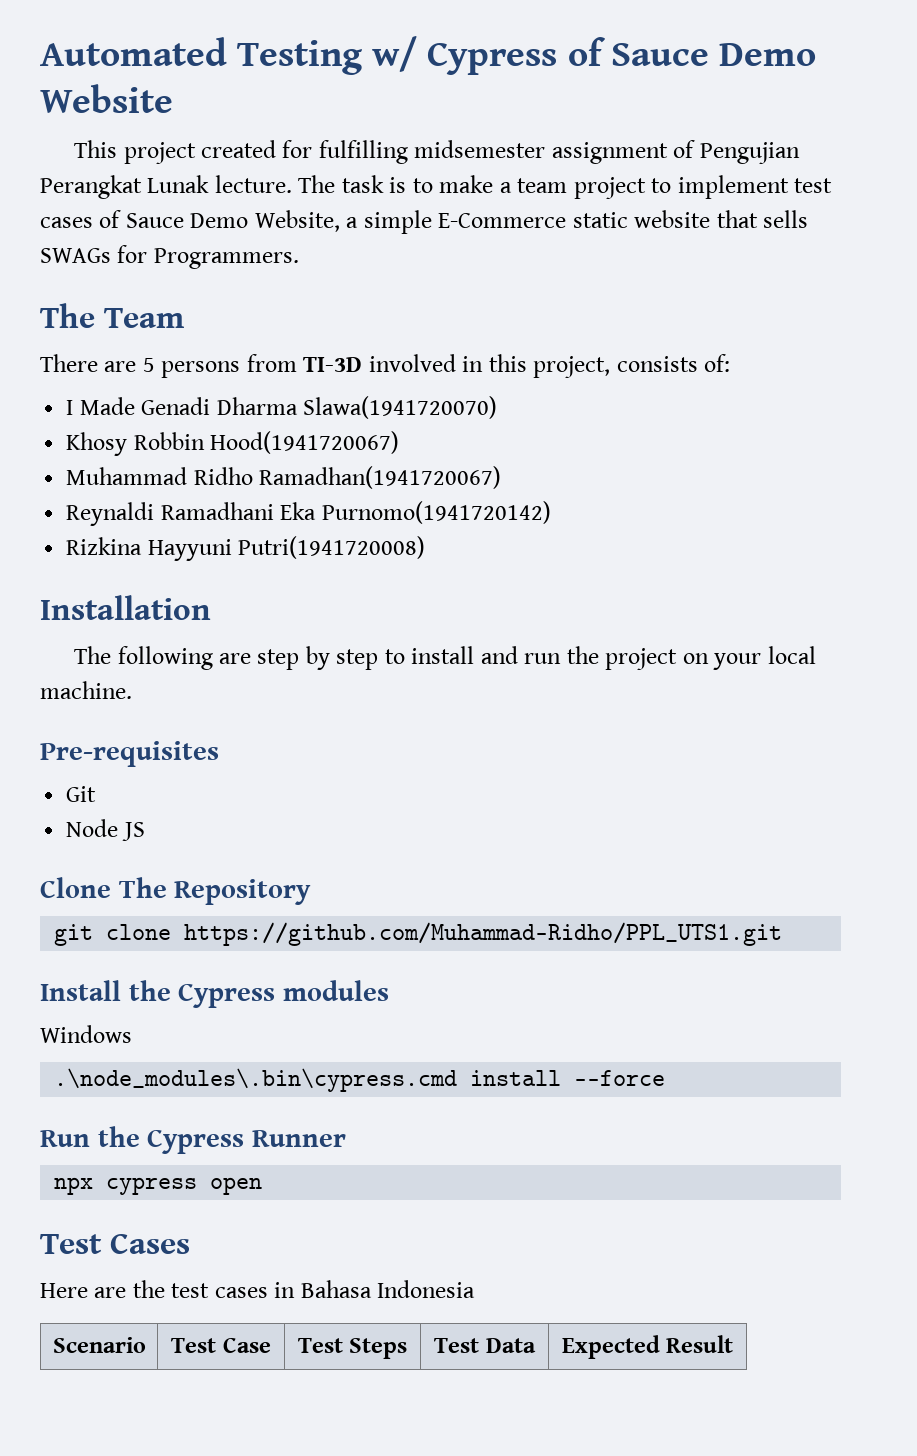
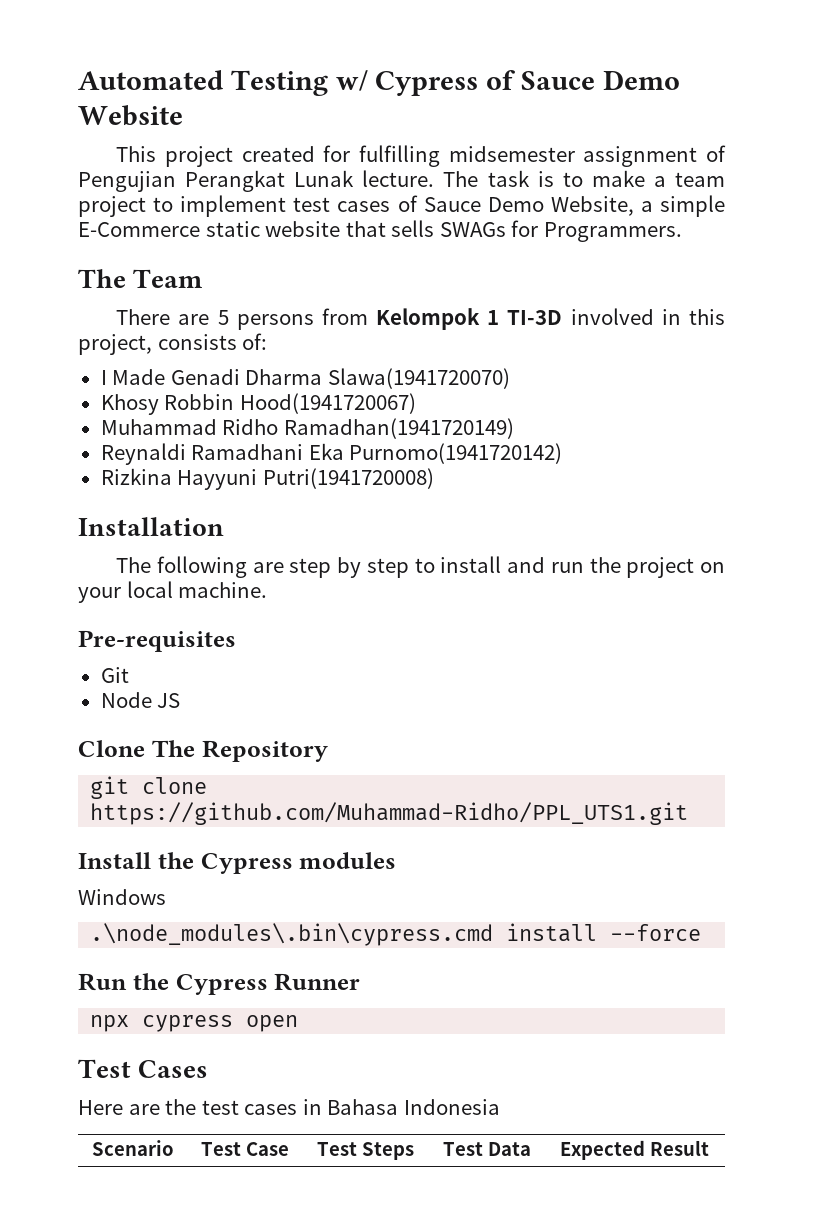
- There are 5 persons from TI-3D involved in this project, consists of:
+ There are 5 persons from Kelompok 1 TI-3D involved in this project, consists of:
- Muhammad Ridho Ramadhan(1941720067)
+ Muhammad Ridho Ramadhan(1941720149)

